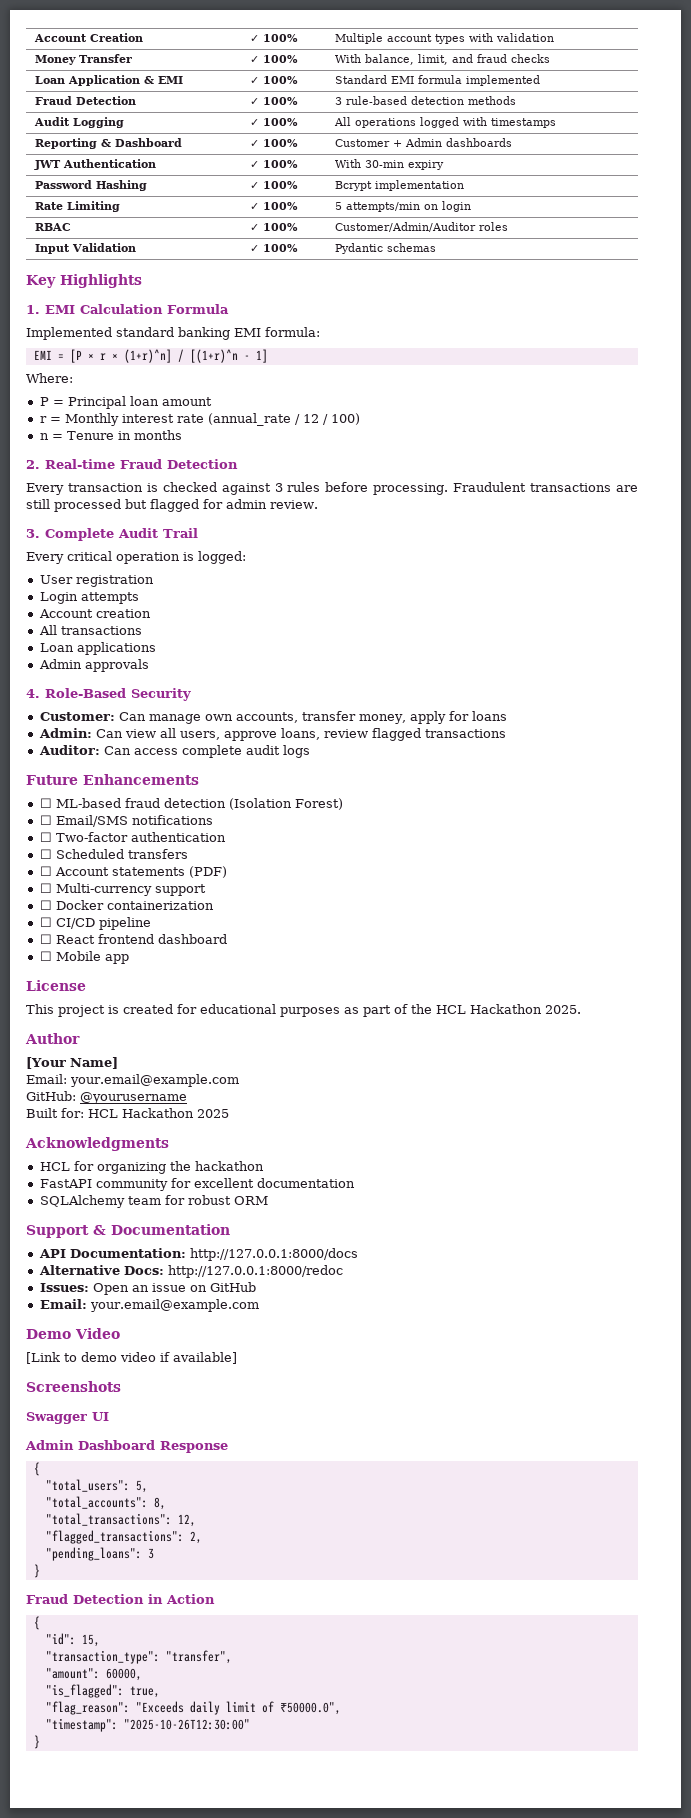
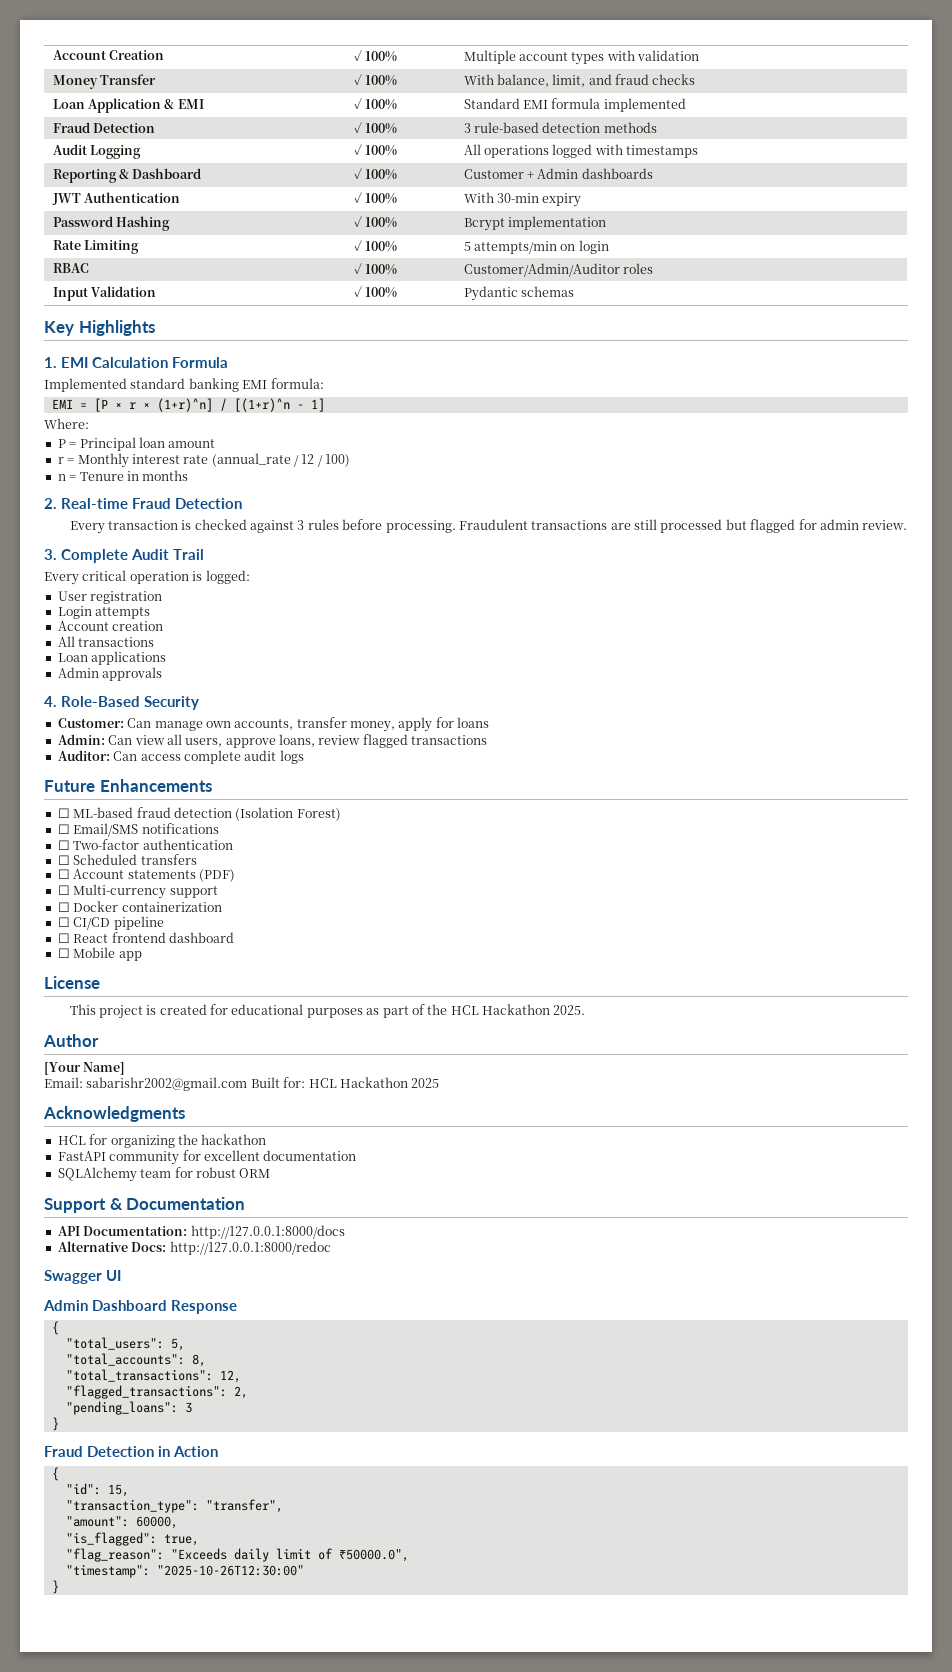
  [Your Name]
- Email: your.email@example.com
- GitHub: @yourusername
- Built for: HCL Hackathon 2025
+ Email: sabarishr2002@gmail.com Built for: HCL Hackathon 2025
- Issues: Open an issue on GitHub
- Email: your.email@example.com
- Demo Video
- [Link to demo video if available]
- Screenshots

